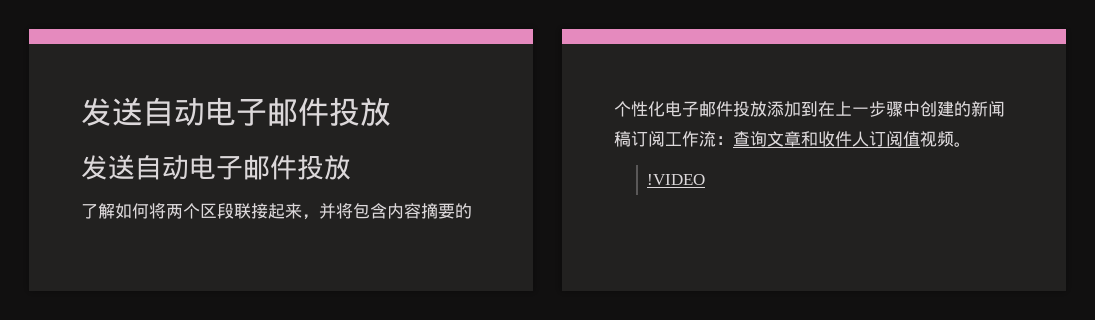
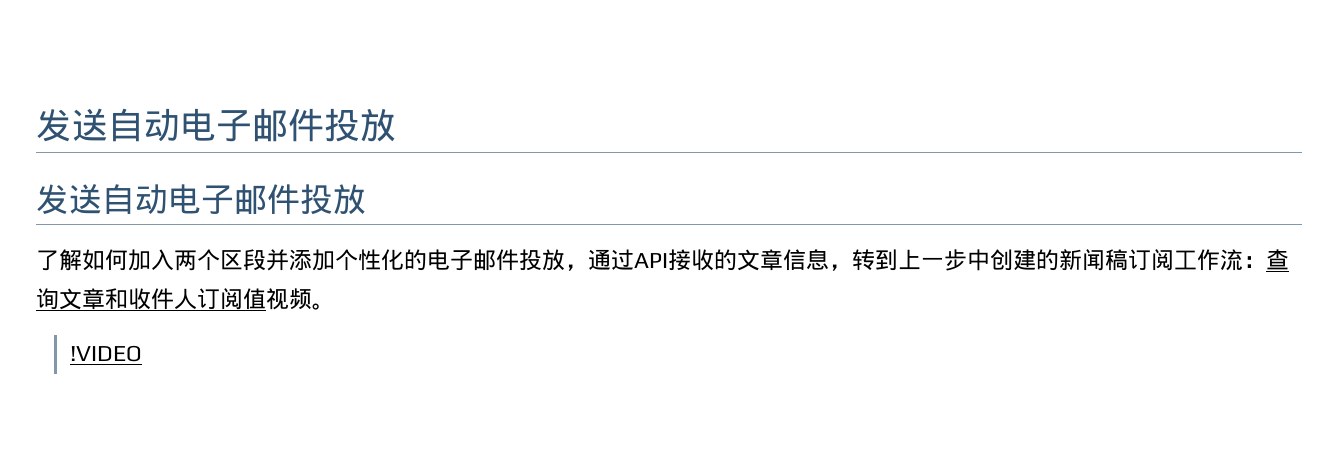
- 了解如何将两个区段联接起来，并将包含内容摘要的个性化电子邮件投放添加到在上一步骤中创建的新闻稿订阅工作流：查询文章和收件人订阅值视频。
+ 了解如何加入两个区段并添加个性化的电子邮件投放，通过API接收的文章信息，转到上一步中创建的新闻稿订阅工作流：查询文章和收件人订阅值视频。

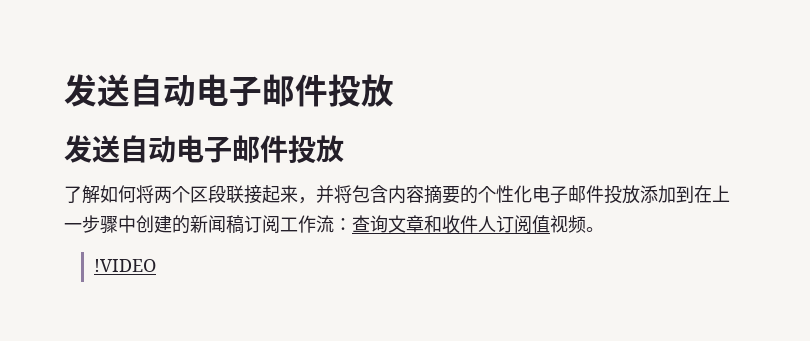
- 了解如何加入两个区段并添加个性化的电子邮件投放，通过API接收的文章信息，转到上一步中创建的新闻稿订阅工作流：查询文章和收件人订阅值视频。
+ 了解如何将两个区段联接起来，并将包含内容摘要的个性化电子邮件投放添加到在上一步骤中创建的新闻稿订阅工作流：查询文章和收件人订阅值视频。

